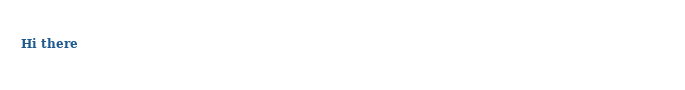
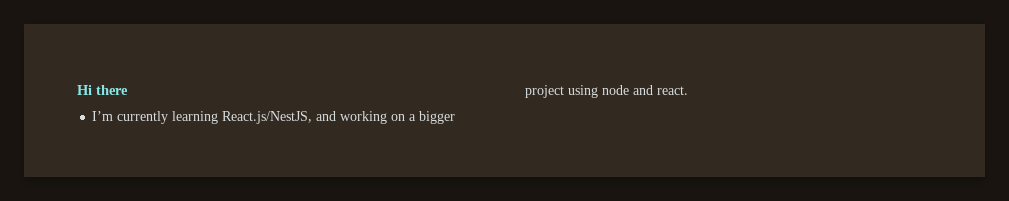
+ I’m currently learning React.js/NestJS, and working on a bigger project using node and react.

